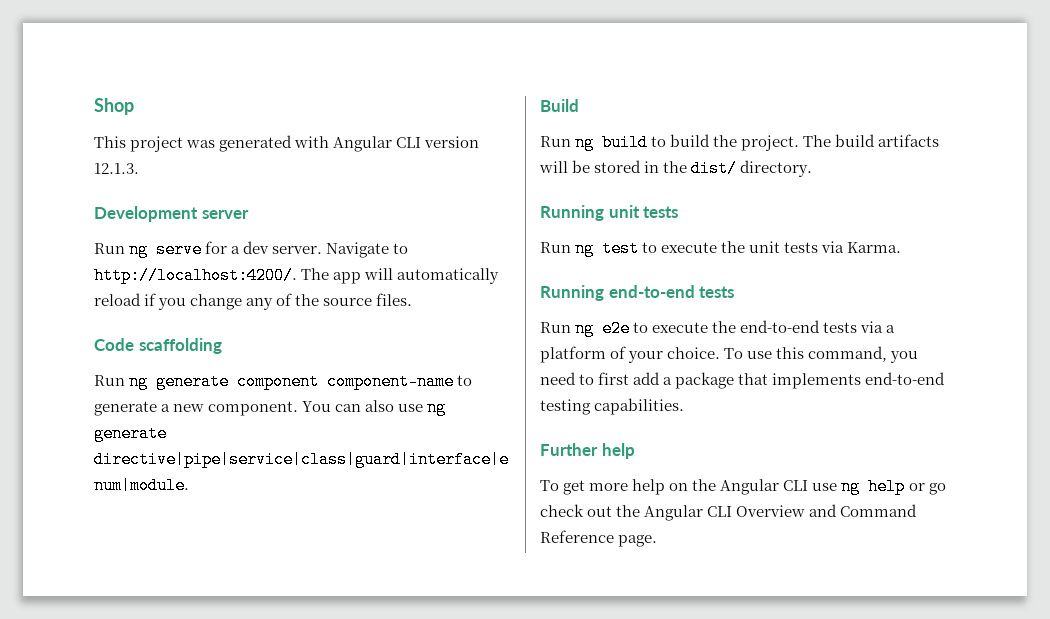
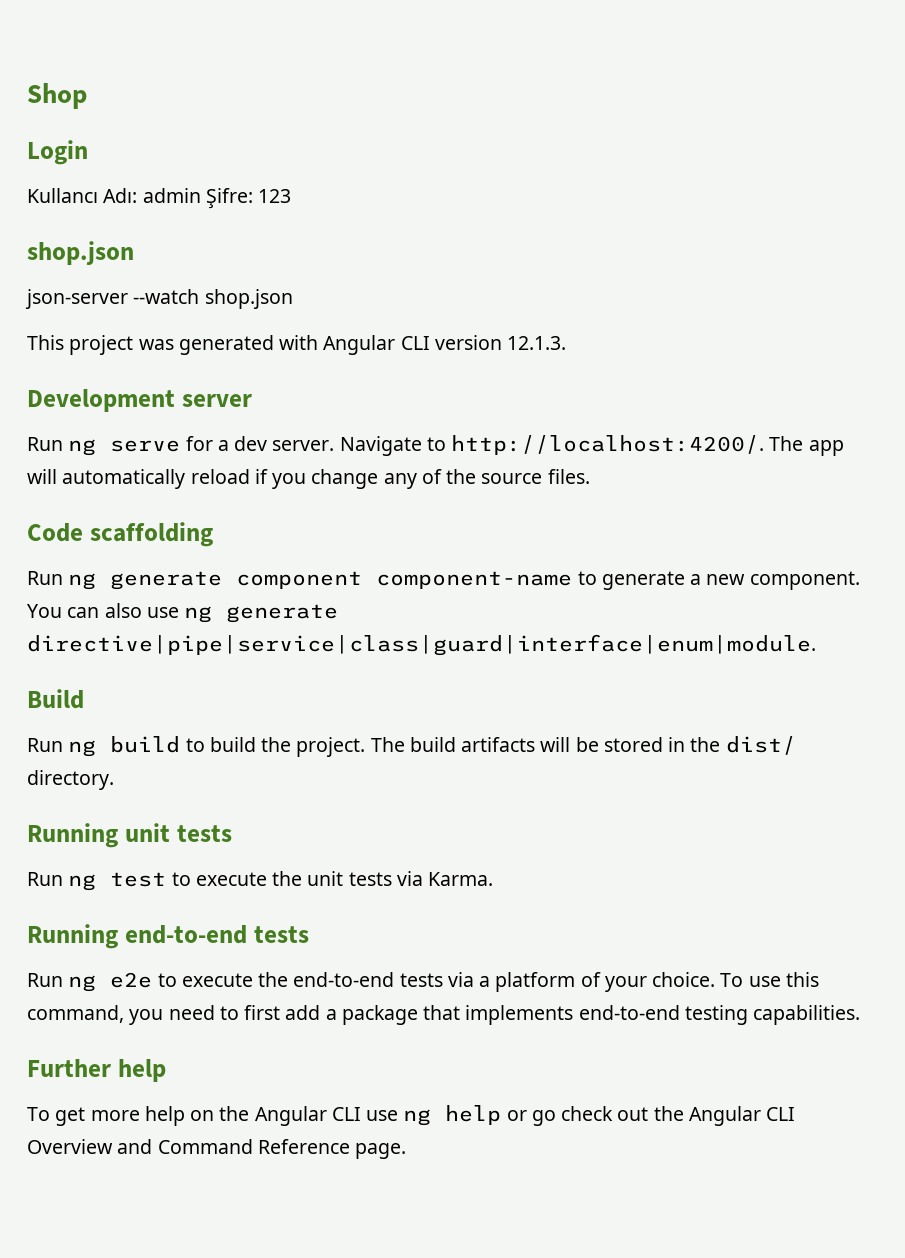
+ Login
+ Kullancı Adı: admin Şifre: 123
+ shop.json
+ json-server --watch shop.json

